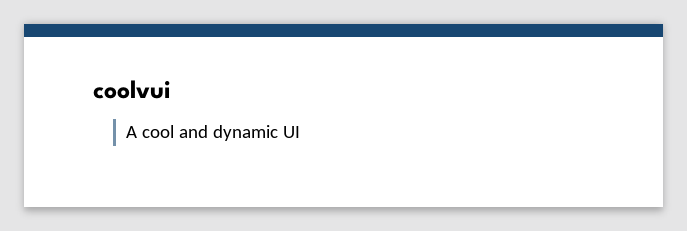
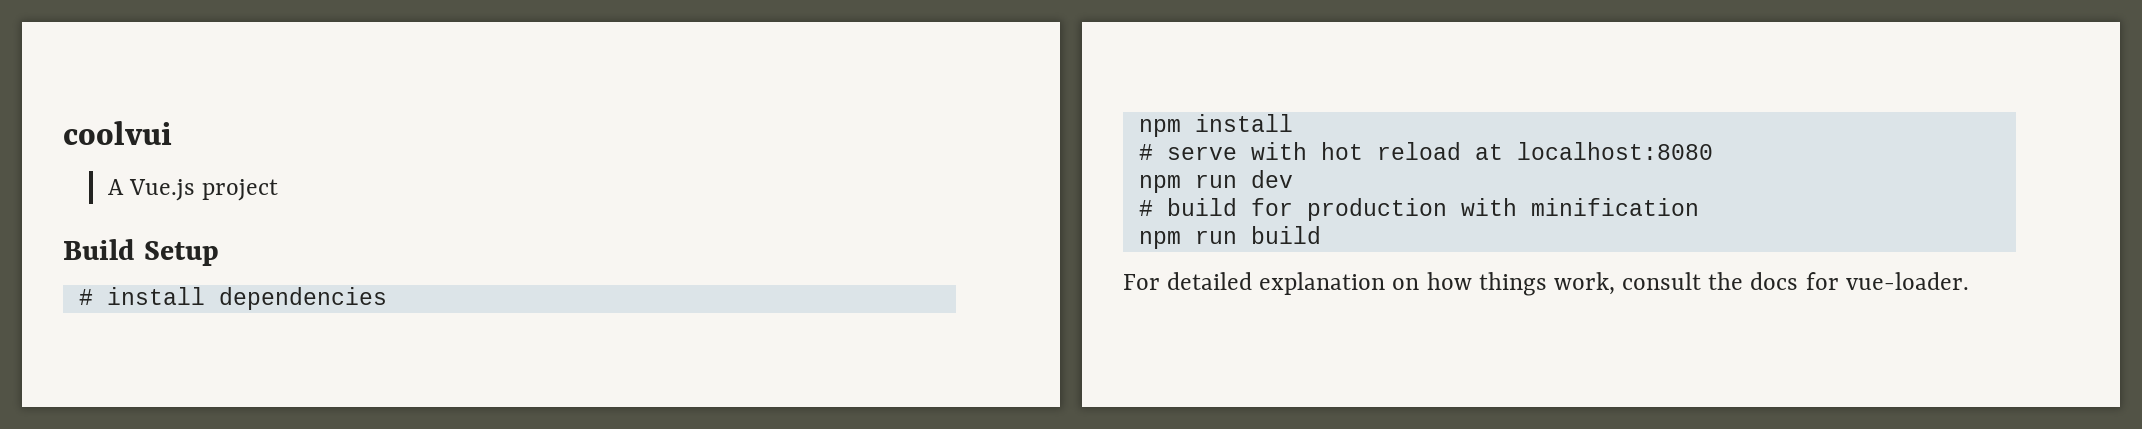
- A cool and dynamic UI
+ A Vue.js project
+ Build Setup
+ # install dependencies
+ npm install
+ # serve with hot reload at localhost:8080
+ npm run dev
+ # build for production with minification
+ npm run build
+ For detailed explanation on how things work, consult the docs for vue-loader.

